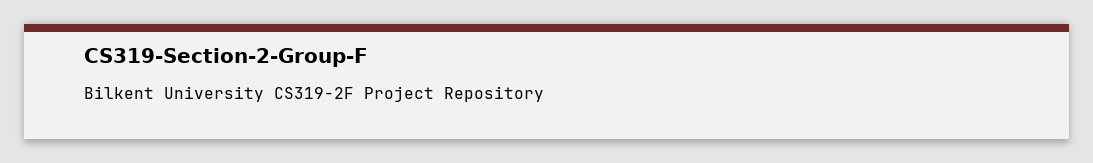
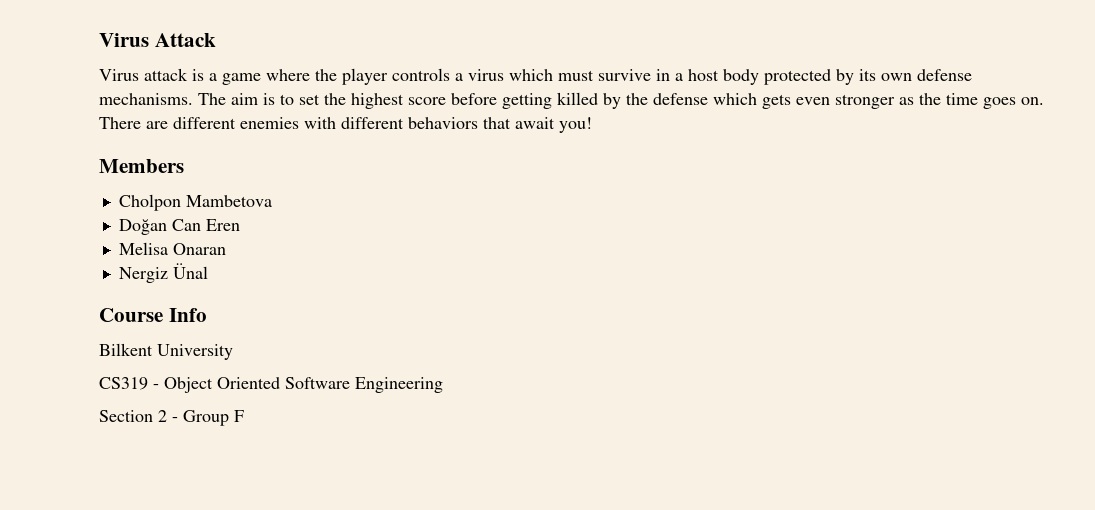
- CS319-Section-2-Group-F
- Bilkent University CS319-2F Project Repository
+ Virus Attack
+ Virus attack is a game where the player controls a virus which must survive in a host body protected by its own defense mechanisms. The aim is to set the highest score before getting killed by the defense which gets even stronger as the time goes on. There are different enemies with different behaviors that await you!
+ Members
+ Cholpon Mambetova
+ Doğan Can Eren
+ Melisa Onaran
+ Nergiz Ünal
+ Course Info
+ Bilkent University
+ CS319 - Object Oriented Software Engineering
+ Section 2 - Group F

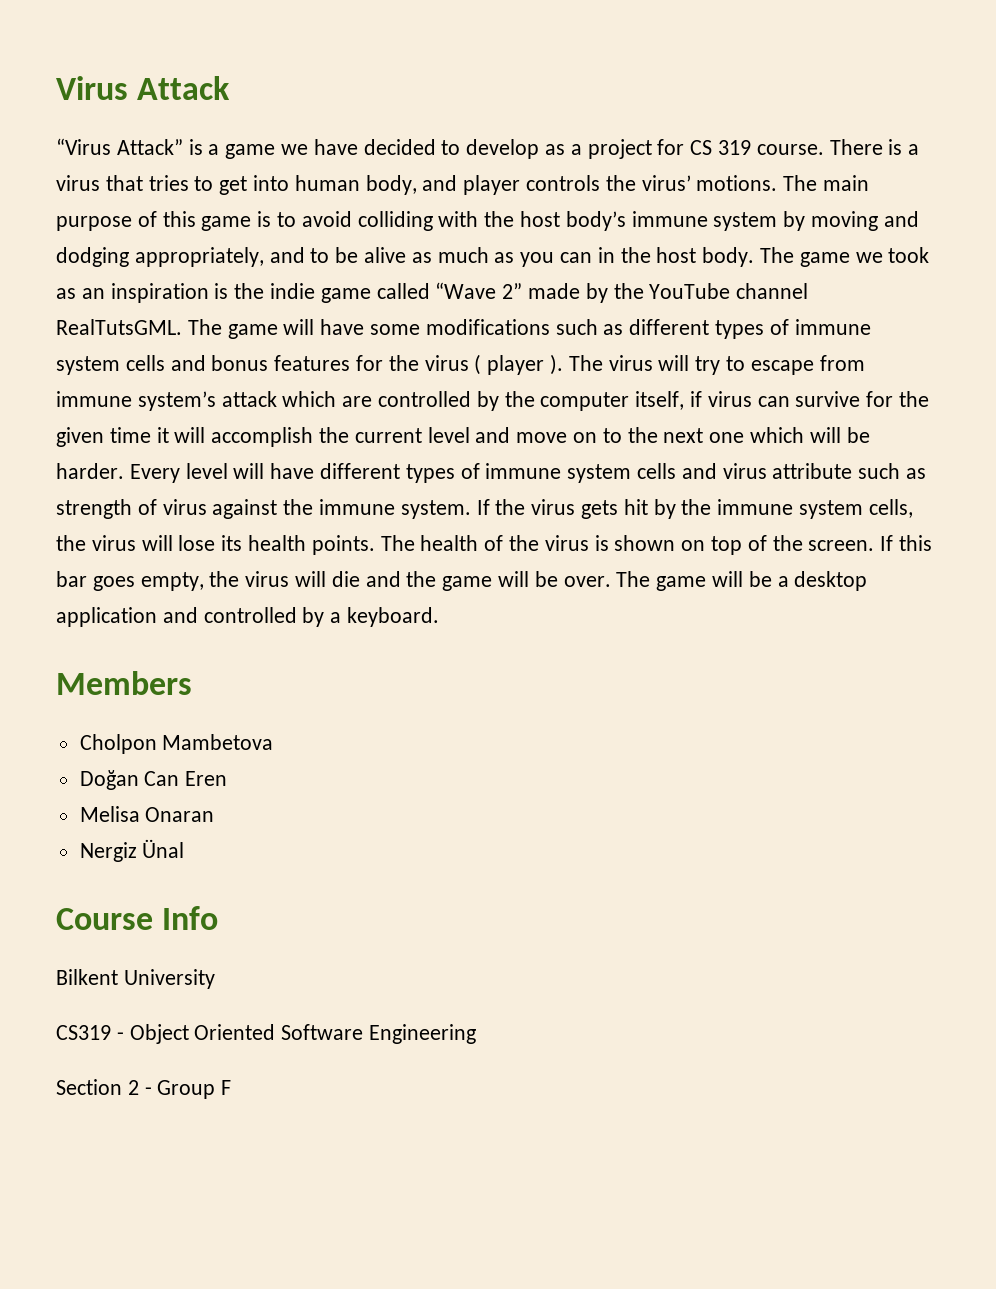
- Virus attack is a game where the player controls a virus which must survive in a host body protected by its own defense mechanisms. The aim is to set the highest score before getting killed by the defense which gets even stronger as the time goes on. There are different enemies with different behaviors that await you!
+ “Virus Attack” is a game we have decided to develop as a project for CS 319 course. There is a virus that tries to get into human body, and player controls the virus’ motions. The main purpose of this game is to avoid colliding with the host body’s immune system by moving and dodging appropriately, and to be alive as much as you can in the host body. The game we took as an inspiration is the indie game called “Wave 2” made by the YouTube channel RealTutsGML. The game will have some modifications such as different types of immune system cells and bonus features for the virus ( player ). The virus will try to escape from immune system’s attack which are controlled by the computer itself, if virus can survive for the given time it will accomplish the current level and move on to the next one which will be harder. Every level will have different types of immune system cells and virus attribute such as strength of virus against the immune system. If the virus gets hit by the immune system cells, the virus will lose its health points. The health of the virus is shown on top of the screen. If this bar goes empty, the virus will die and the game will be over. The game will be a desktop application and controlled by a keyboard.

